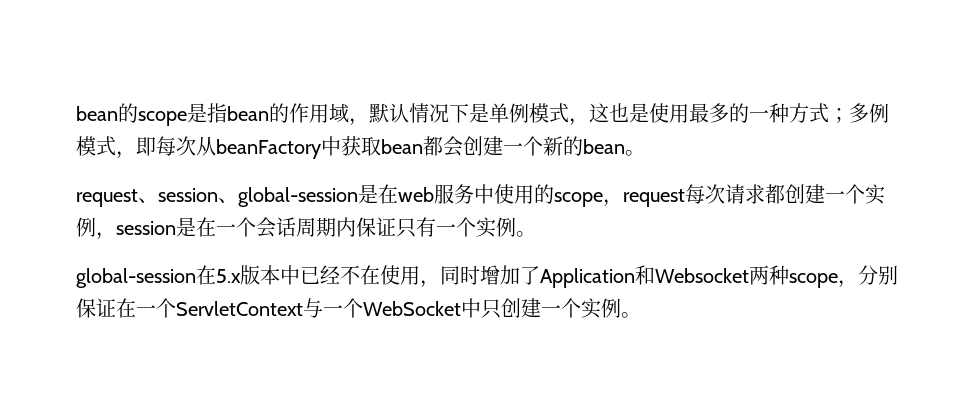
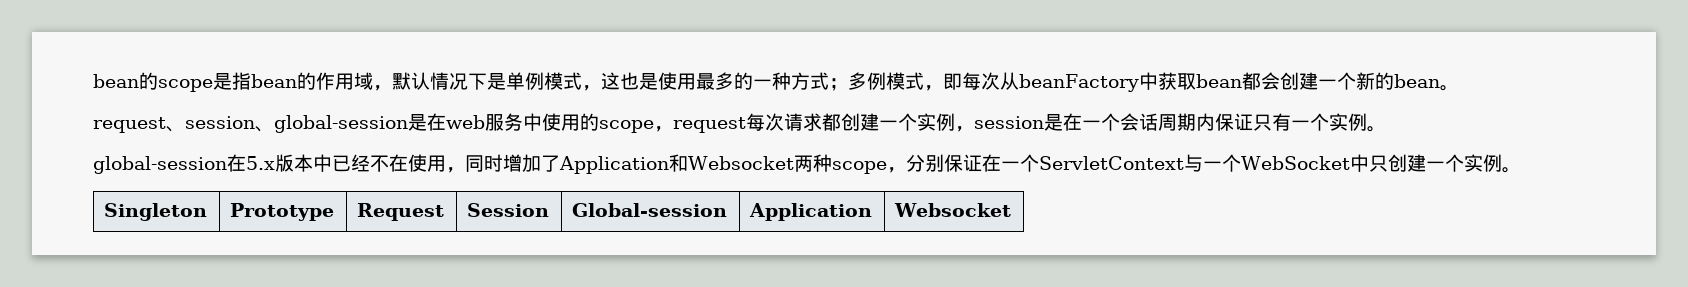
+ Singleton | Prototype | Request | Session | Global-session | Application | Websocket

